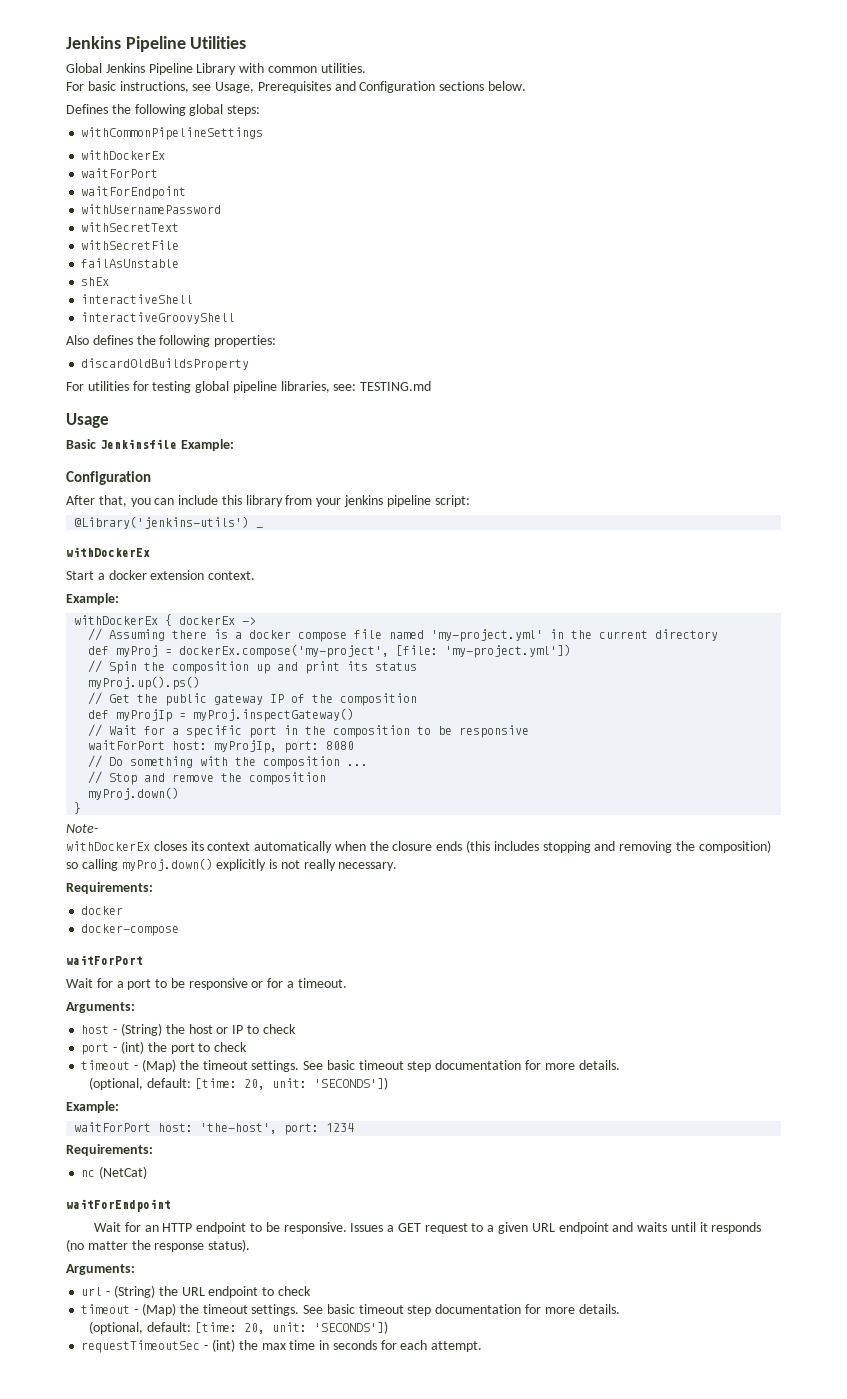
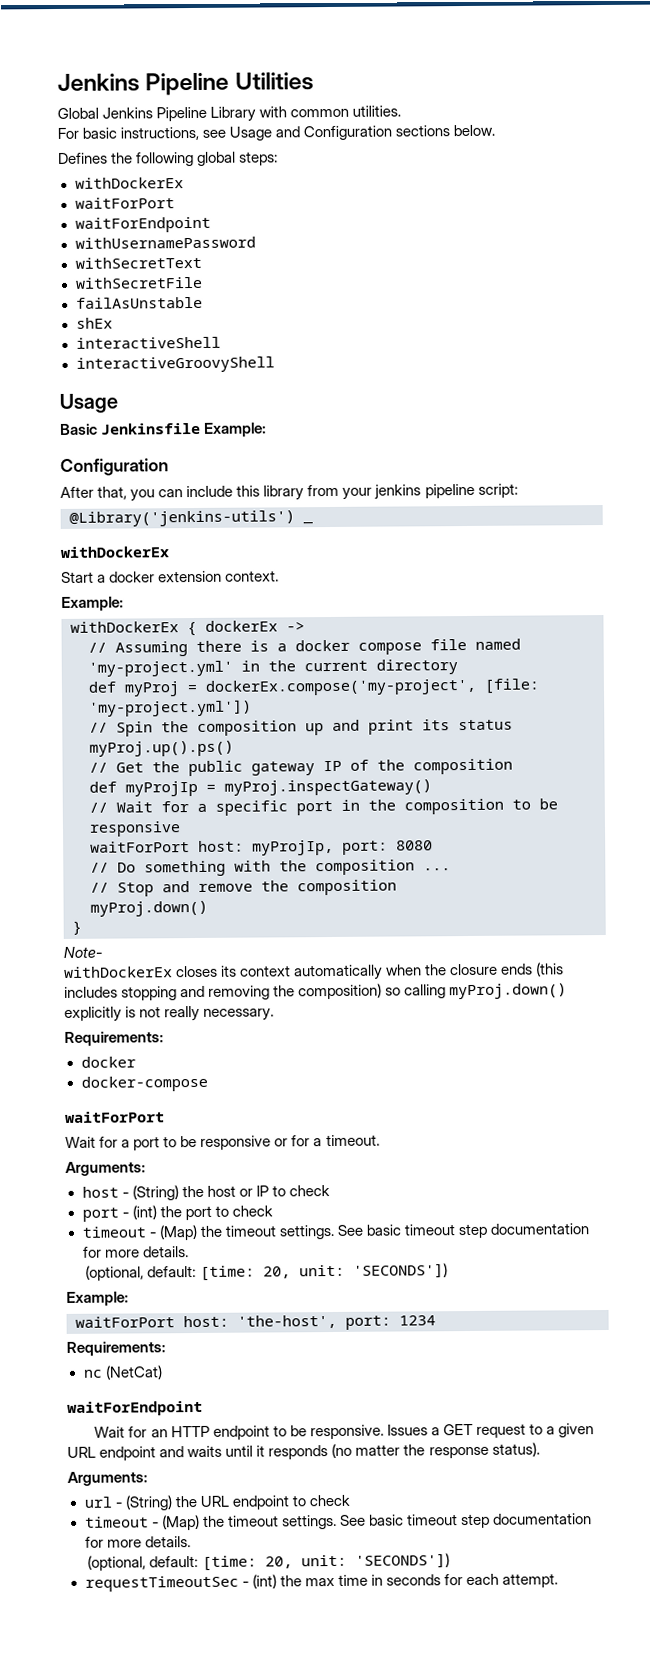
- For basic instructions, see Usage, Prerequisites and Configuration sections below.
+ For basic instructions, see Usage and Configuration sections below.
- withCommonPipelineSettings
- Also defines the following properties:
- discardOldBuildsProperty
- For utilities for testing global pipeline libraries, see: TESTING.md

